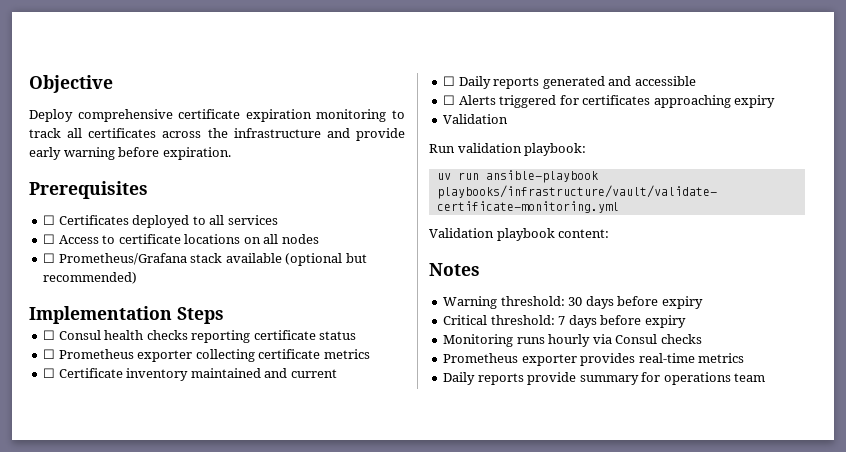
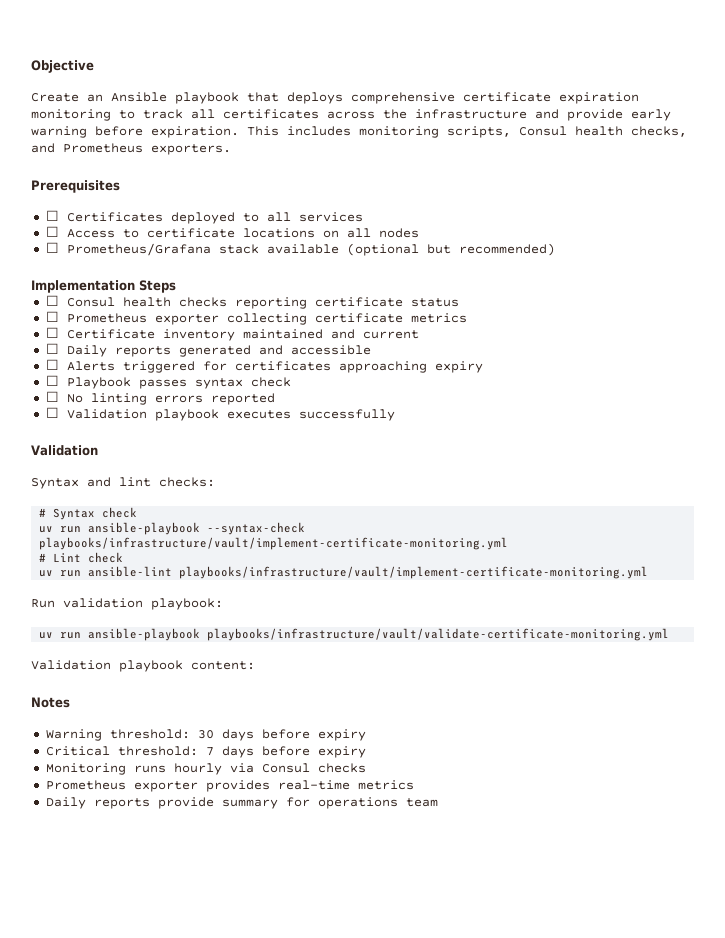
- Deploy comprehensive certificate expiration monitoring to track all certificates across the infrastructure and provide early warning before expiration.
+ Create an Ansible playbook that deploys comprehensive certificate expiration monitoring to track all certificates across the infrastructure and provide early warning before expiration. This includes monitoring scripts, Consul health checks, and Prometheus exporters.
  ☐ Alerts triggered for certificates approaching expiry
+ ☐ Playbook passes syntax check
+ ☐ No linting errors reported
+ ☐ Validation playbook executes successfully
  Validation
+ Syntax and lint checks:
+ # Syntax check
+ uv run ansible-playbook --syntax-check playbooks/infrastructure/vault/implement-certificate-monitoring.yml
+ # Lint check
+ uv run ansible-lint playbooks/infrastructure/vault/implement-certificate-monitoring.yml

